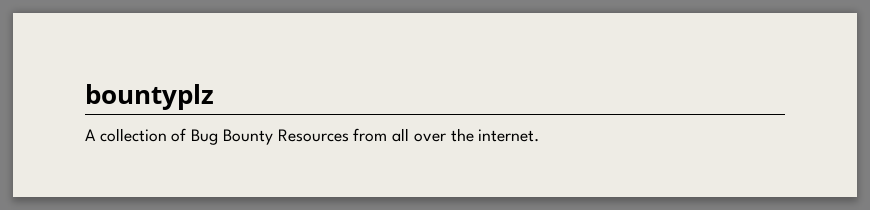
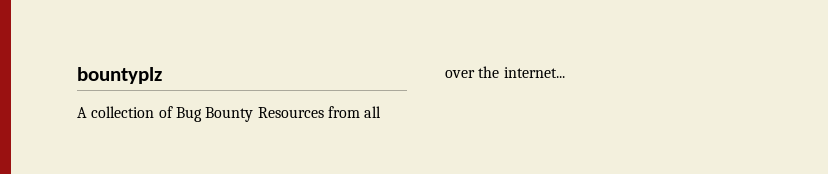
- A collection of Bug Bounty Resources from all over the internet.
+ A collection of Bug Bounty Resources from all over the internet...

